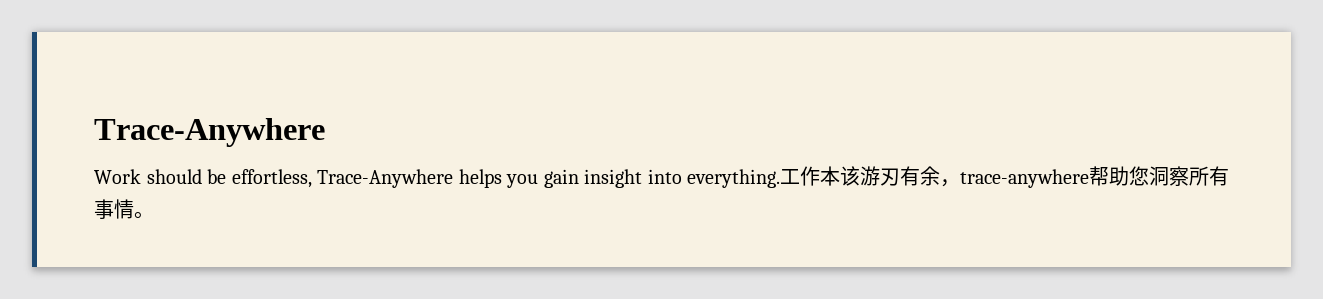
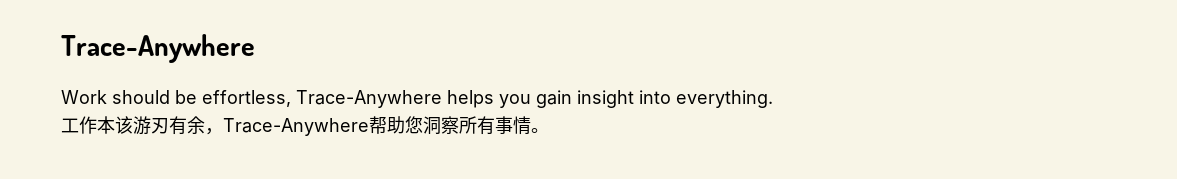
- Work should be effortless, Trace-Anywhere helps you gain insight into everything.工作本该游刃有余，trace-anywhere帮助您洞察所有事情。
+ Work should be effortless, Trace-Anywhere helps you gain insight into everything.
+ 工作本该游刃有余，Trace-Anywhere帮助您洞察所有事情。

